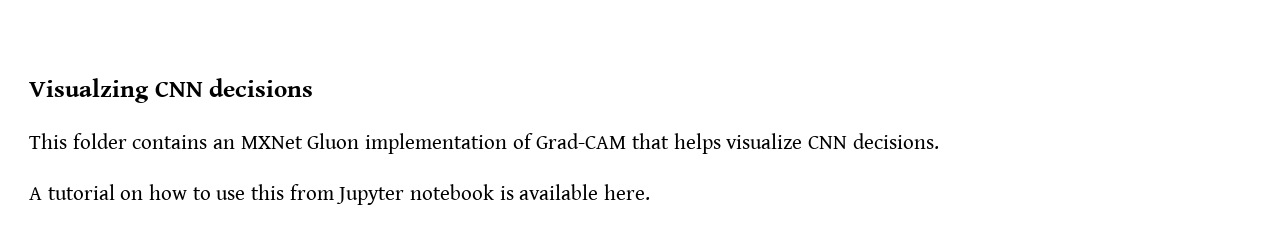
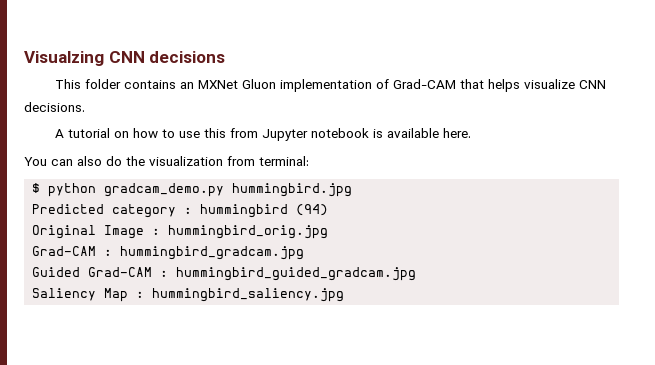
+ You can also do the visualization from terminal:
+ $ python gradcam_demo.py hummingbird.jpg
+ Predicted category : hummingbird (94)
+ Original Image : hummingbird_orig.jpg
+ Grad-CAM : hummingbird_gradcam.jpg
+ Guided Grad-CAM : hummingbird_guided_gradcam.jpg
+ Saliency Map : hummingbird_saliency.jpg

